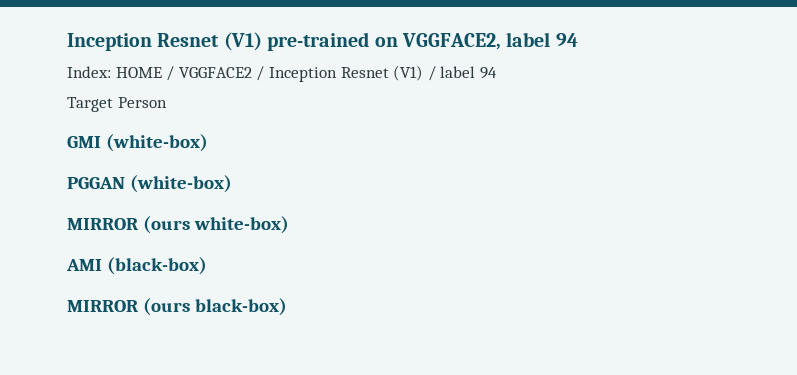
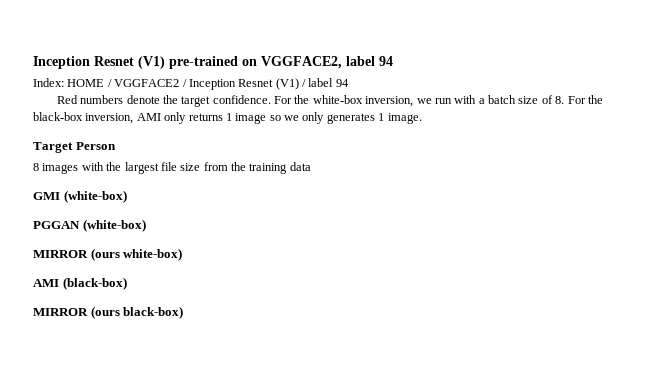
+ Red numbers denote the target confidence. For the white-box inversion, we run with a batch size of 8. For the black-box inversion, AMI only returns 1 image so we only generates 1 image.
  Target Person
+ 8 images with the largest file size from the training data

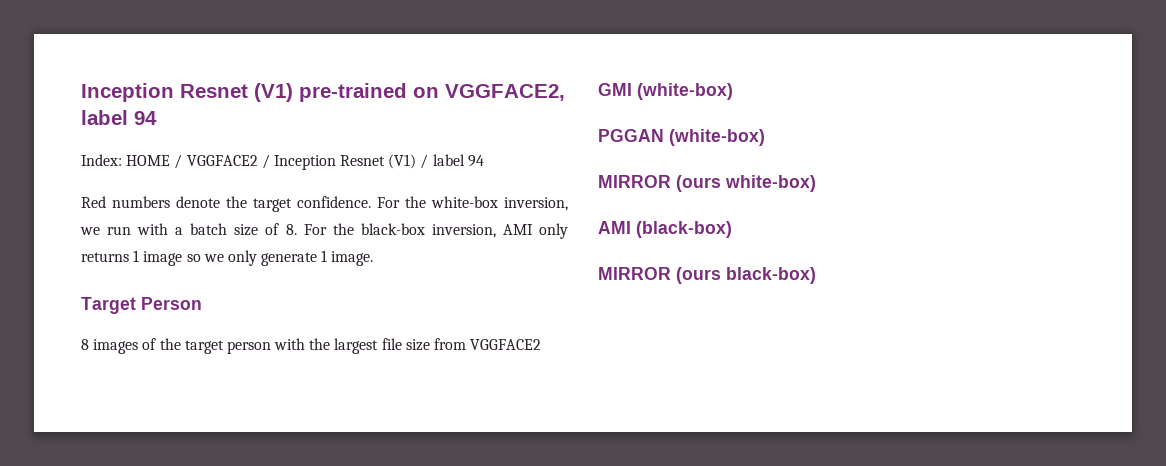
- For the white-box inversion, we run with a batch size of 8. For the black-box inversion, AMI only returns 1 image so we only generates 1 image.
+ For the white-box inversion, we run with a batch size of 8. For the black-box inversion, AMI only returns 1 image so we only generate 1 image.
- 8 images with the largest file size from the training data
+ 8 images of the target person with the largest file size from VGGFACE2

